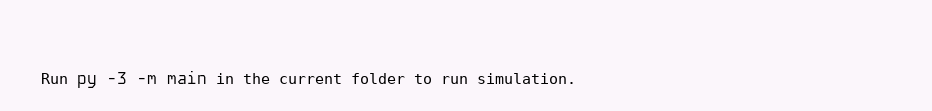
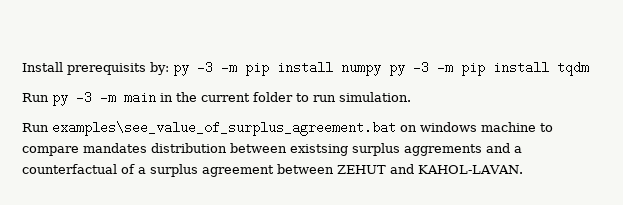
+ Install prerequisits by: py -3 -m pip install numpy py -3 -m pip install tqdm
+ Run examples\see_value_of_surplus_agreement.bat on windows machine to compare mandates distribution between existsing surplus aggrements and a counterfactual of a surplus agreement between ZEHUT and KAHOL-LAVAN.

